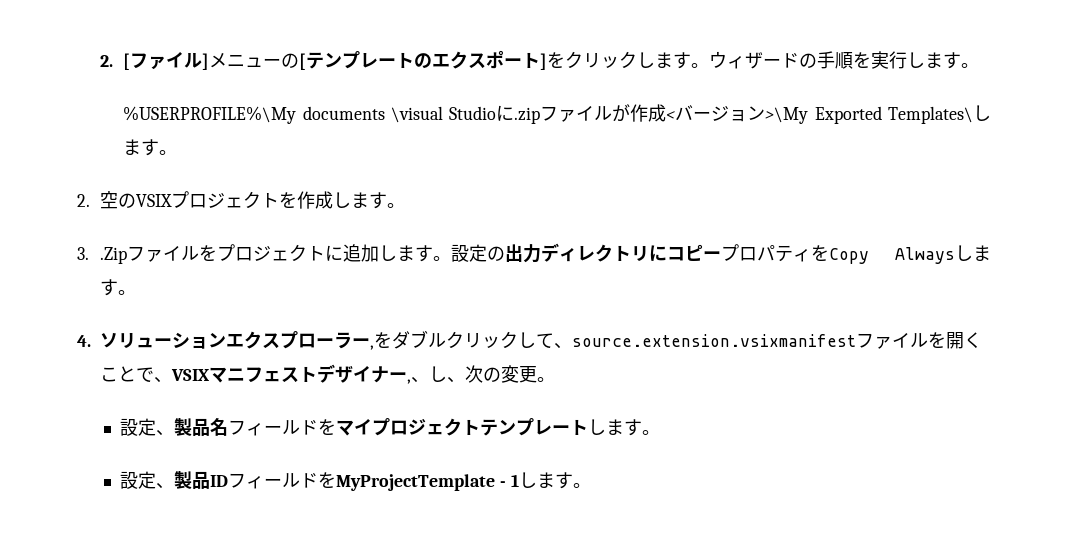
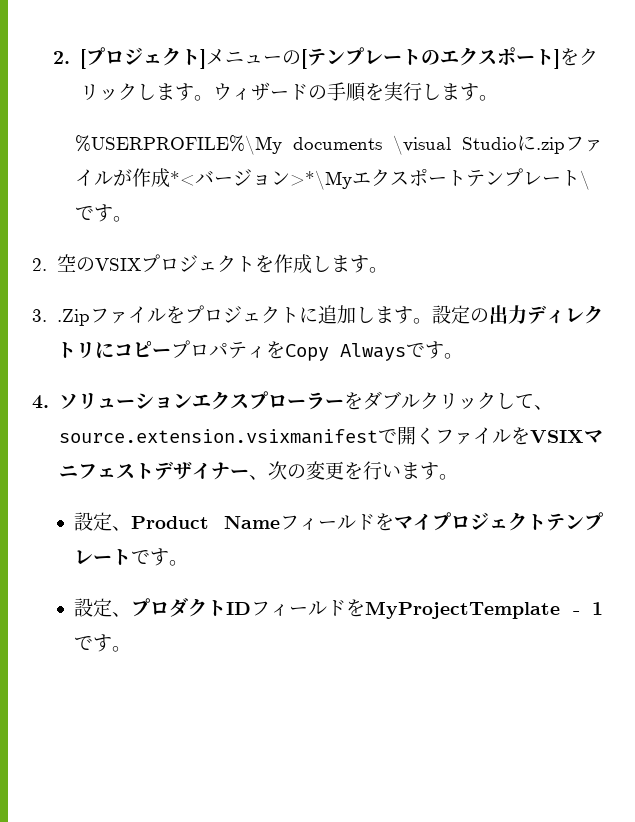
- 2. [ファイル]メニューの[テンプレートのエクスポート]をクリックします。
+ 2. [プロジェクト]メニューの[テンプレートのエクスポート]をクリックします。
- %USERPROFILE%\My documents \visual Studioに.zipファイルが作成<バージョン>\My Exported Templates\します。
+ %USERPROFILE%\My documents \visual Studioに.zipファイルが作成*<バージョン>*\Myエクスポートテンプレート\です。
- 設定の出力ディレクトリにコピープロパティをCopy Alwaysします。
+ 設定の出力ディレクトリにコピープロパティをCopy Alwaysです。
- 4.ソリューションエクスプローラー,をダブルクリックして、source.extension.vsixmanifestファイルを開くことで、VSIXマニフェストデザイナー,、し、次の変更。
- 設定、製品名フィールドをマイプロジェクトテンプレートします。
- 設定、製品IDフィールドをMyProjectTemplate - 1します。
+ 4.ソリューションエクスプローラーをダブルクリックして、source.extension.vsixmanifestで開くファイルをVSIXマニフェストデザイナー、次の変更を行います。
+ 設定、Product Nameフィールドをマイプロジェクトテンプレートです。
+ 設定、プロダクトIDフィールドをMyProjectTemplate - 1です。

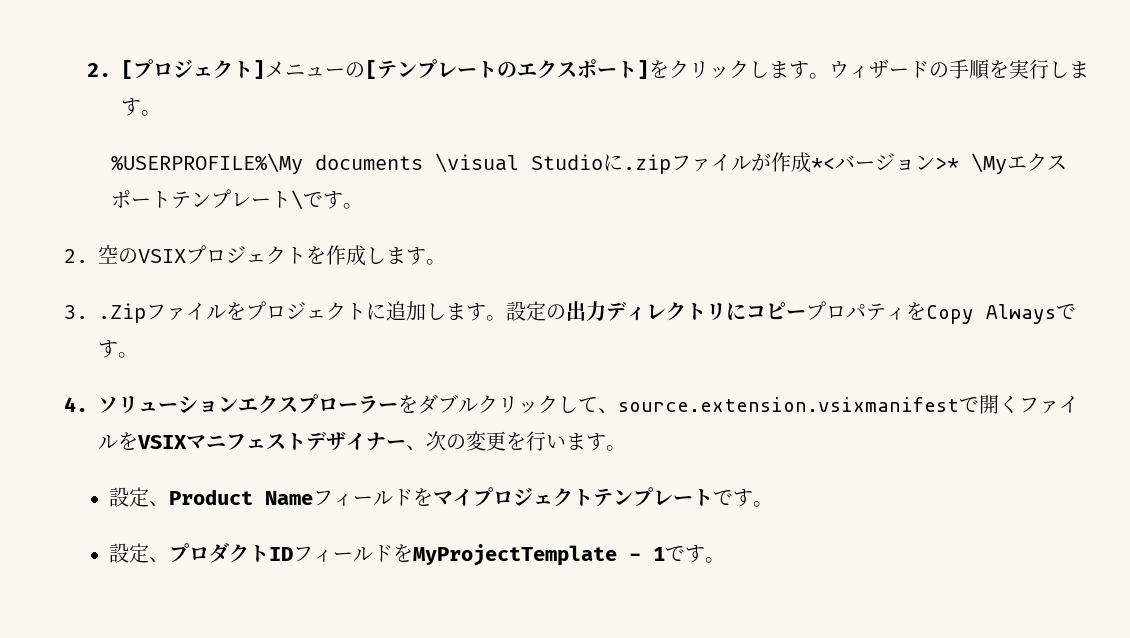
- %USERPROFILE%\My documents \visual Studioに.zipファイルが作成*<バージョン>*\Myエクスポートテンプレート\です。
+ %USERPROFILE%\My documents \visual Studioに.zipファイルが作成*<バージョン>* \Myエクスポートテンプレート\です。

